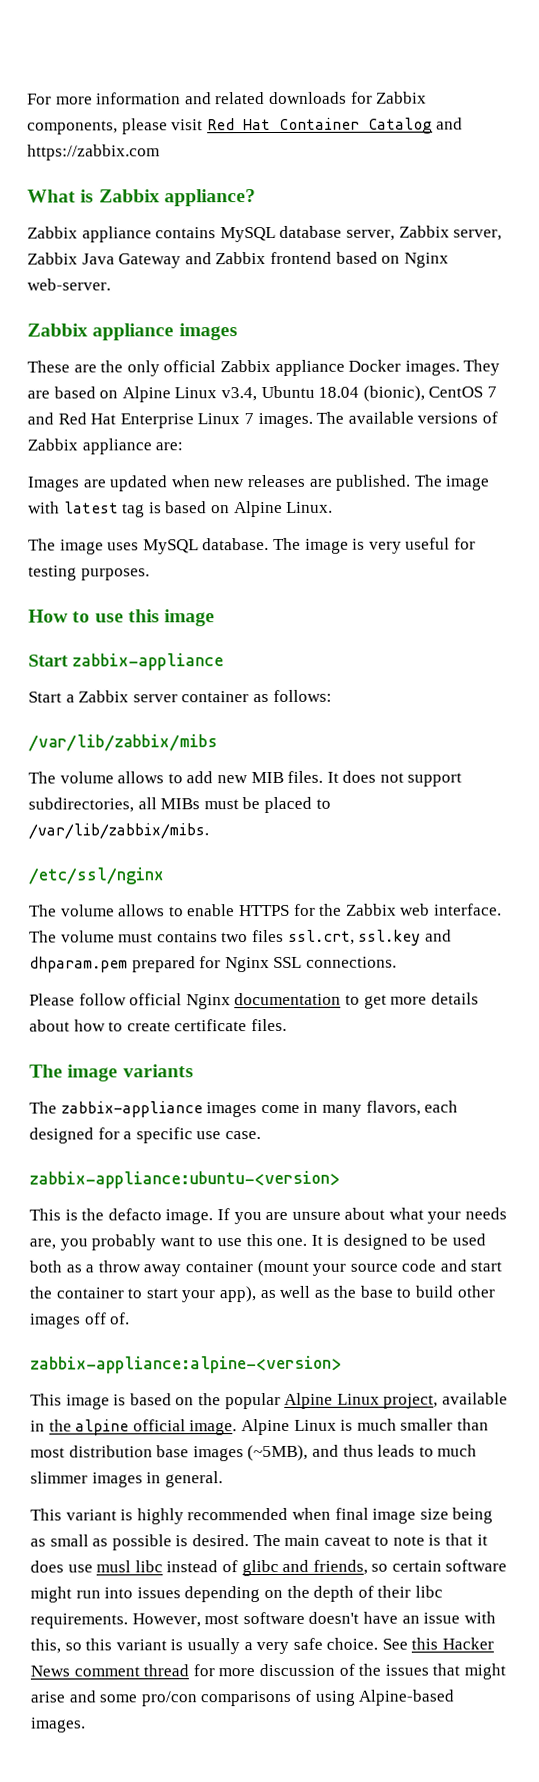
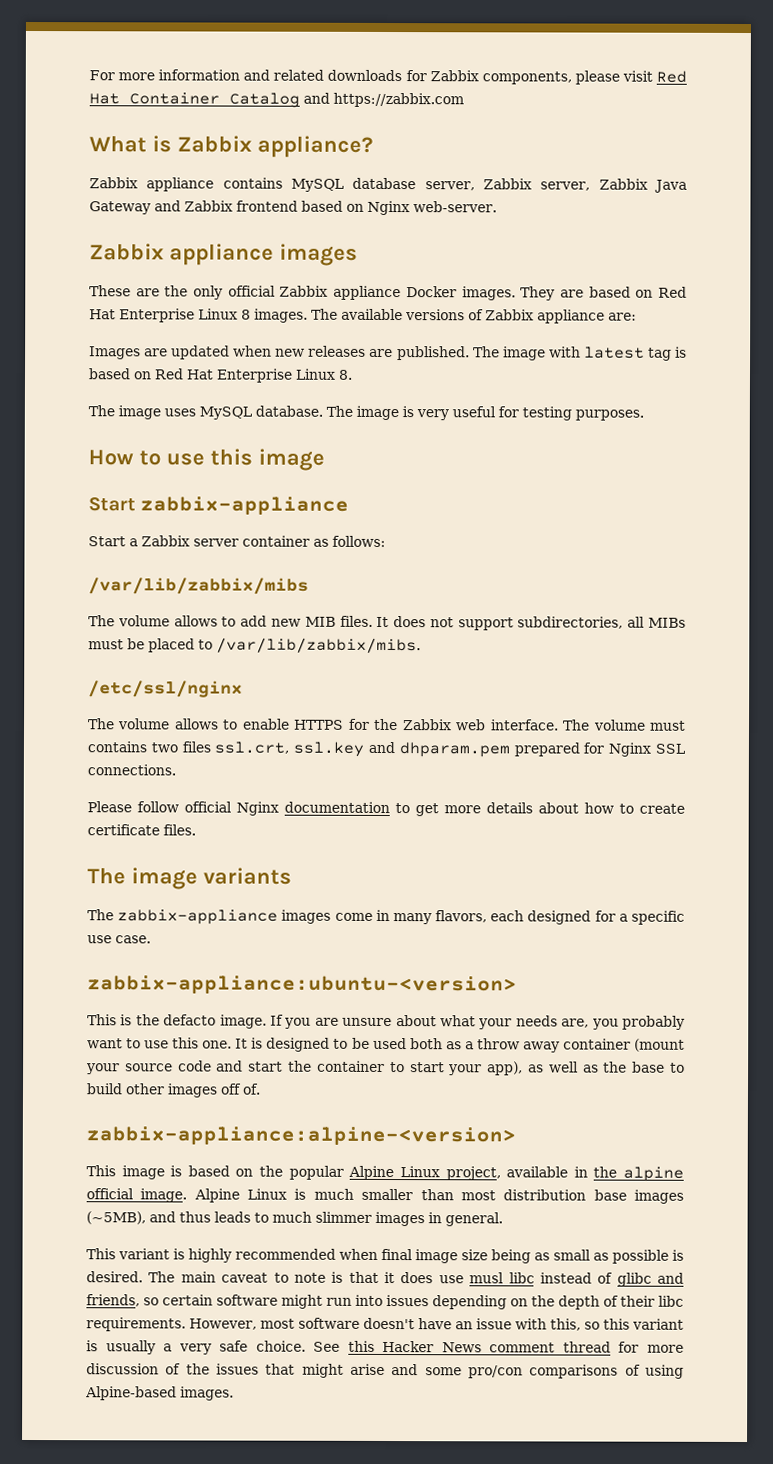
- They are based on Alpine Linux v3.4, Ubuntu 18.04 (bionic), CentOS 7 and Red Hat Enterprise Linux 7 images.
+ They are based on Red Hat Enterprise Linux 8 images.
- The image with latest tag is based on Alpine Linux.
+ The image with latest tag is based on Red Hat Enterprise Linux 8.

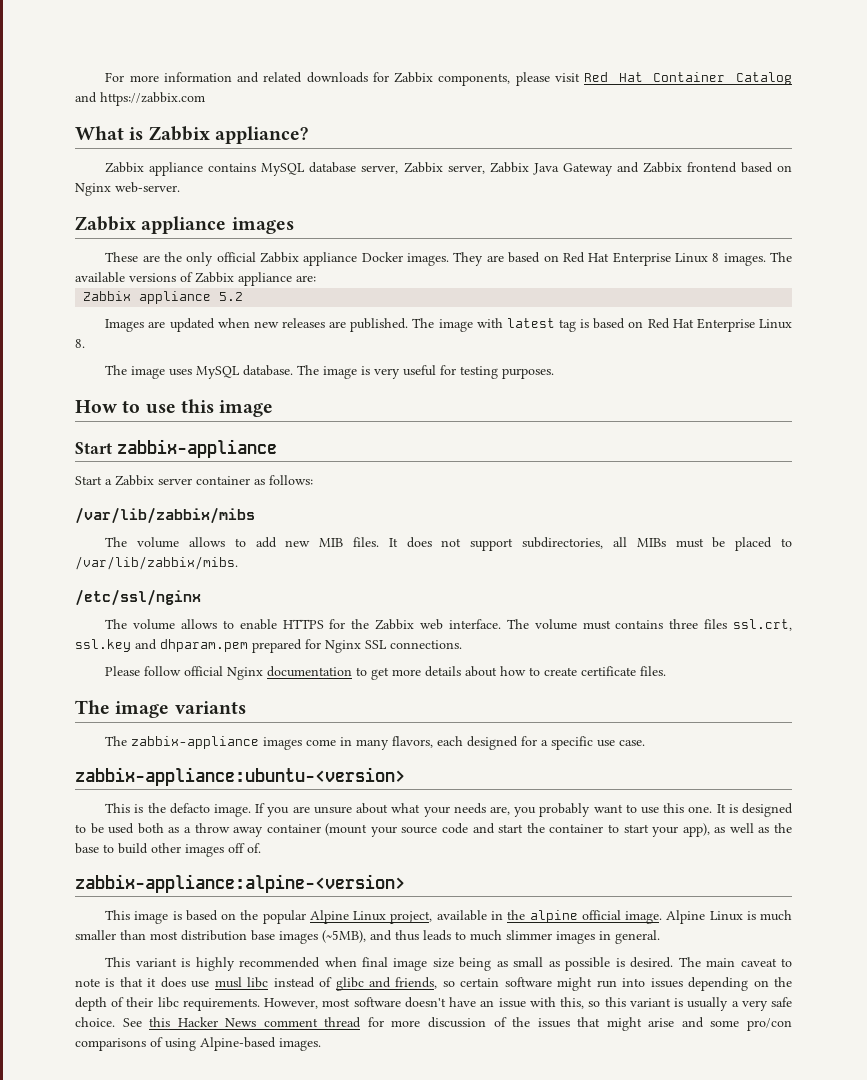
+ Zabbix appliance 5.2
- The volume must contains two files ssl.crt, ssl.key and dhparam.pem prepared for Nginx SSL connections.
+ The volume must contains three files ssl.crt, ssl.key and dhparam.pem prepared for Nginx SSL connections.

